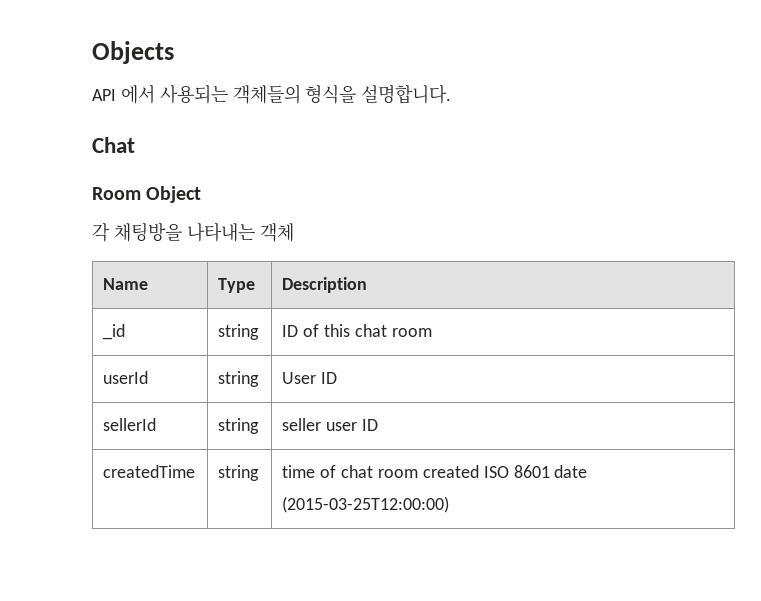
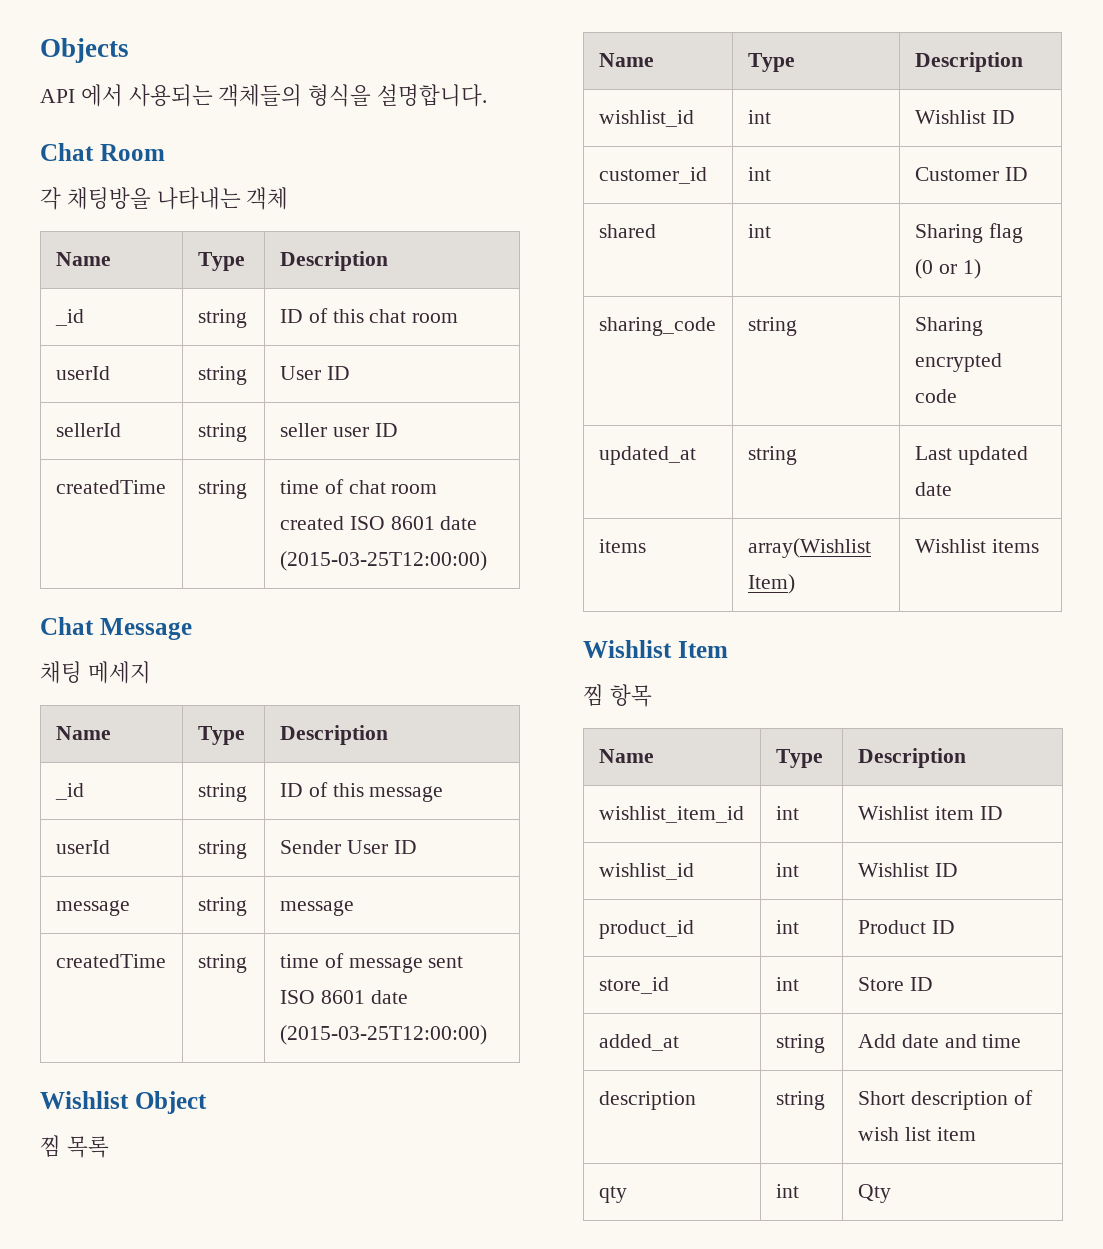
- Chat
- Room Object
+ Chat Room
+ Chat Message
+ 채팅 메세지
+ Name | Type | Description
+ _id | string | ID of this message
+ userId | string | Sender User ID
+ message | string | message
+ createdTime | string | time of message sent ISO 8601 date (2015-03-25T12:00:00)
+ Wishlist Object
+ 찜 목록
+ Name | Type | Description
+ wishlist_id | int | Wishlist ID
+ customer_id | int | Customer ID
+ shared | int | Sharing flag (0 or 1)
+ sharing_code | string | Sharing encrypted code
+ updated_at | string | Last updated date
+ items | array(Wishlist Item) | Wishlist items
+ Wishlist Item
+ 찜 항목
+ Name | Type | Description
+ wishlist_item_id | int | Wishlist item ID
+ wishlist_id | int | Wishlist ID
+ product_id | int | Product ID
+ store_id | int | Store ID
+ added_at | string | Add date and time
+ description | string | Short description of wish list item
+ qty | int | Qty

